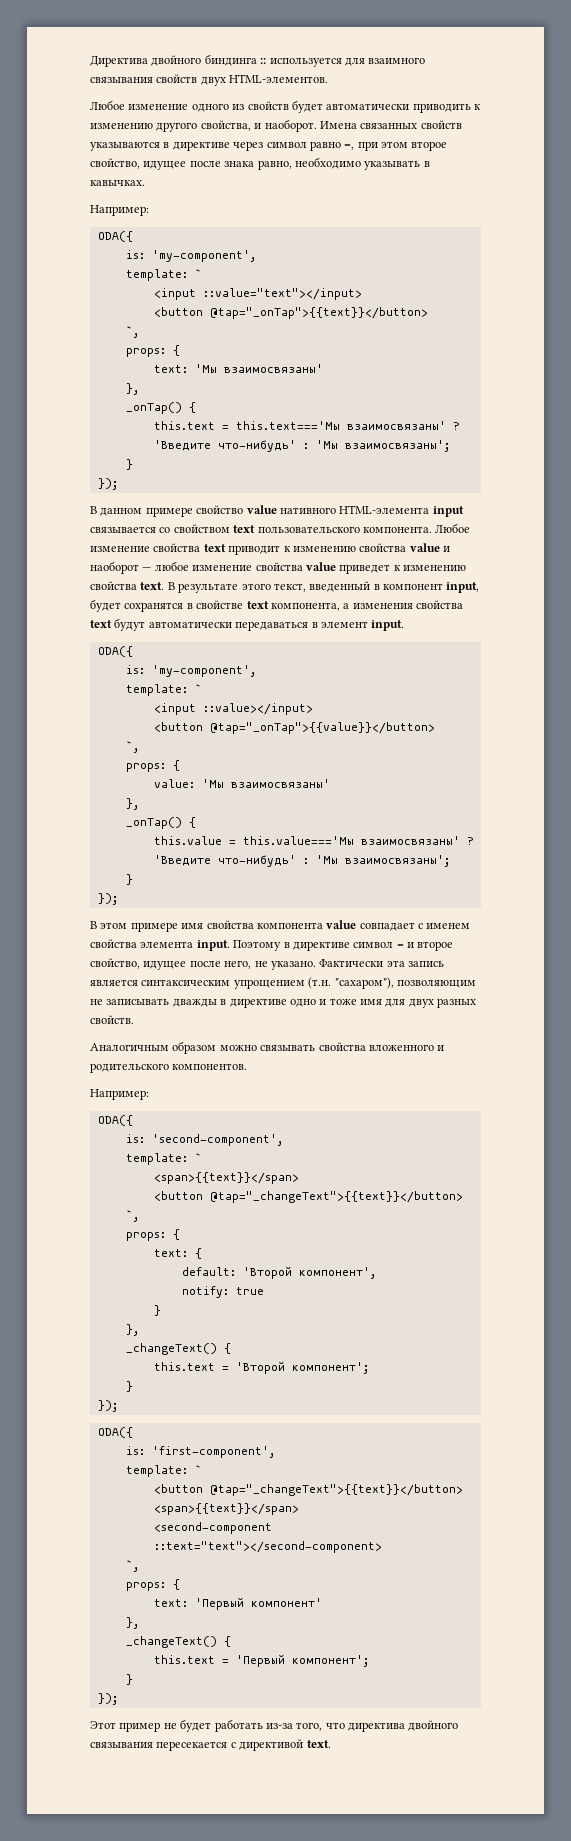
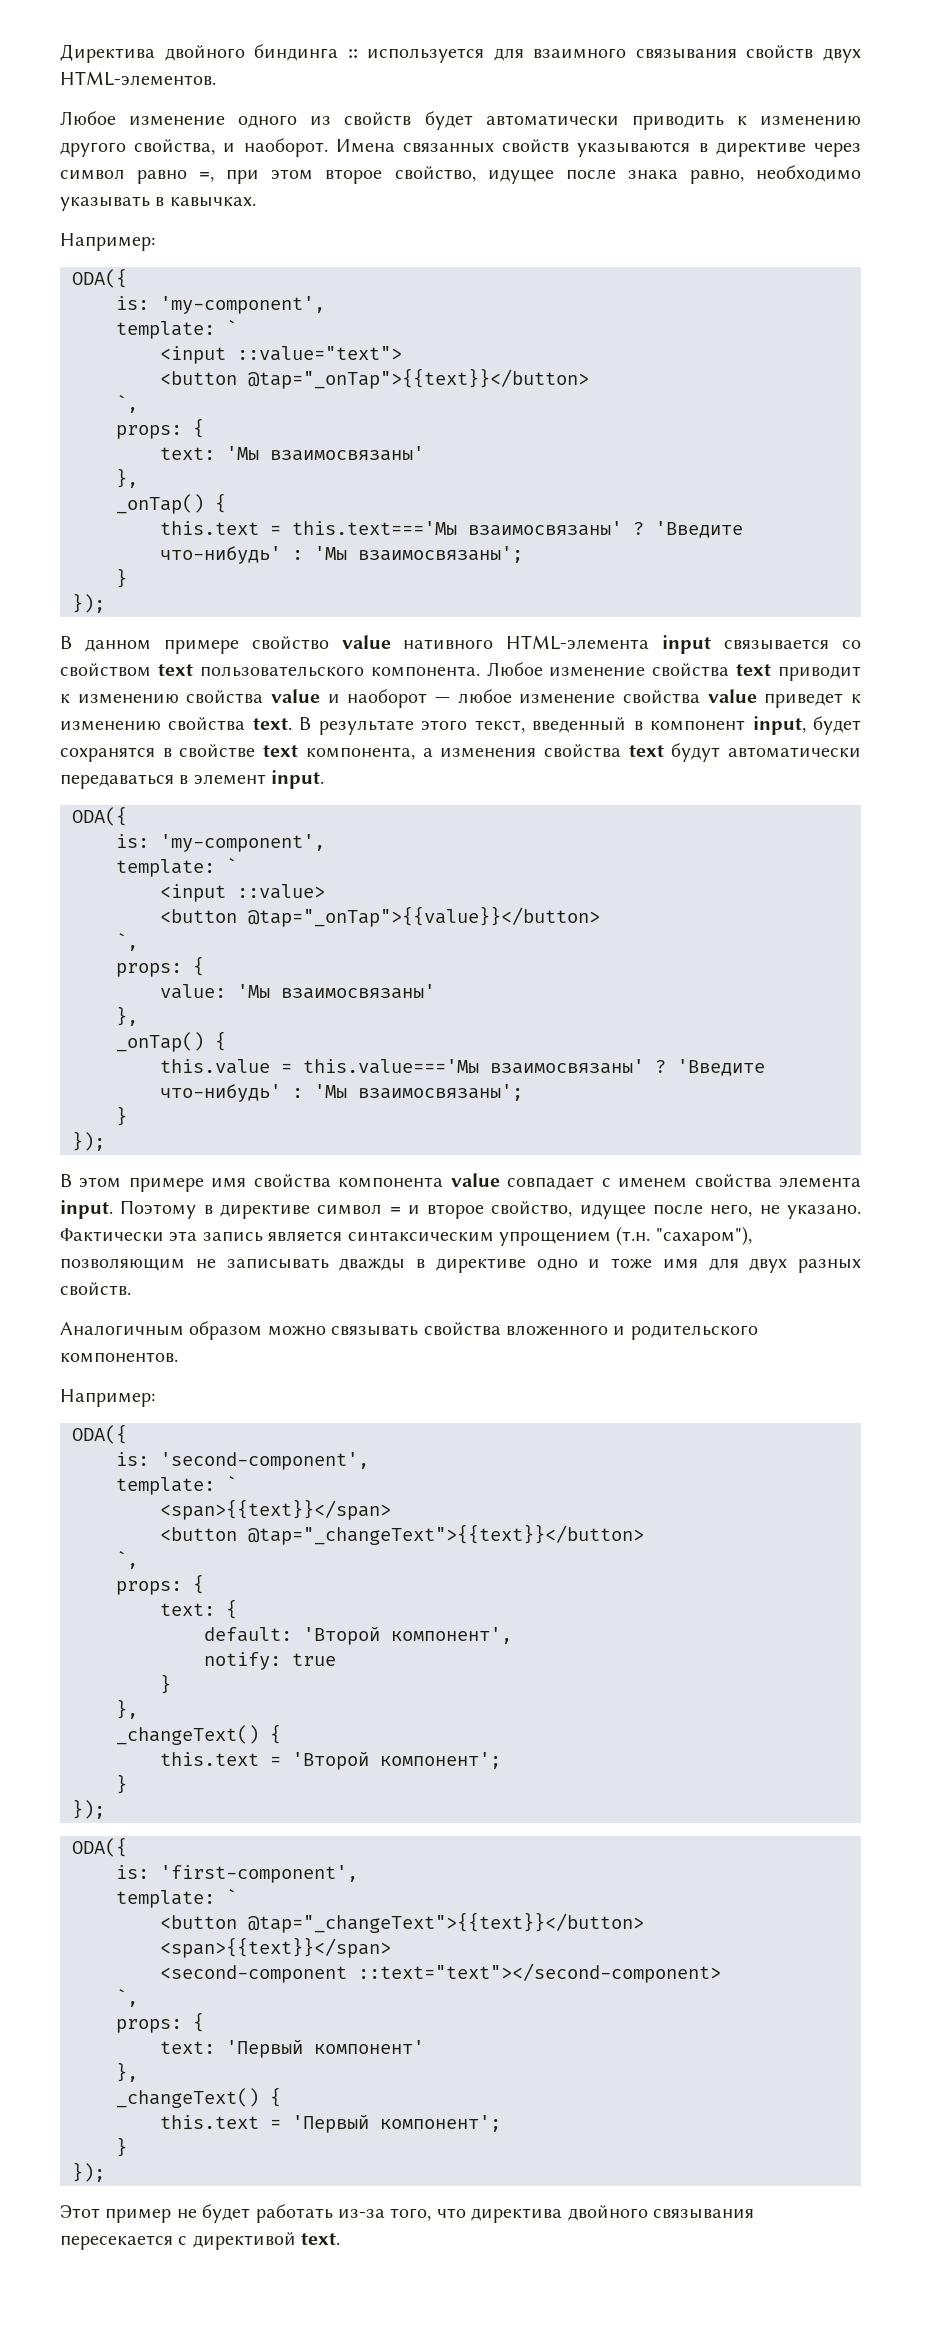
- <input ::value="text"></input>
+ <input ::value="text">
- <input ::value></input>
+ <input ::value>

